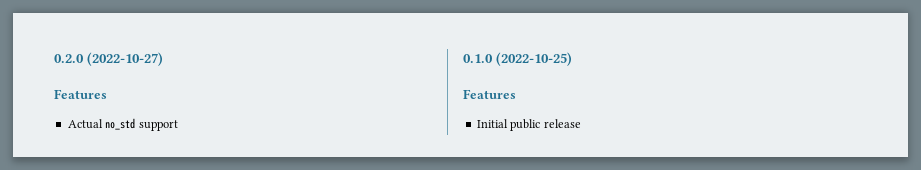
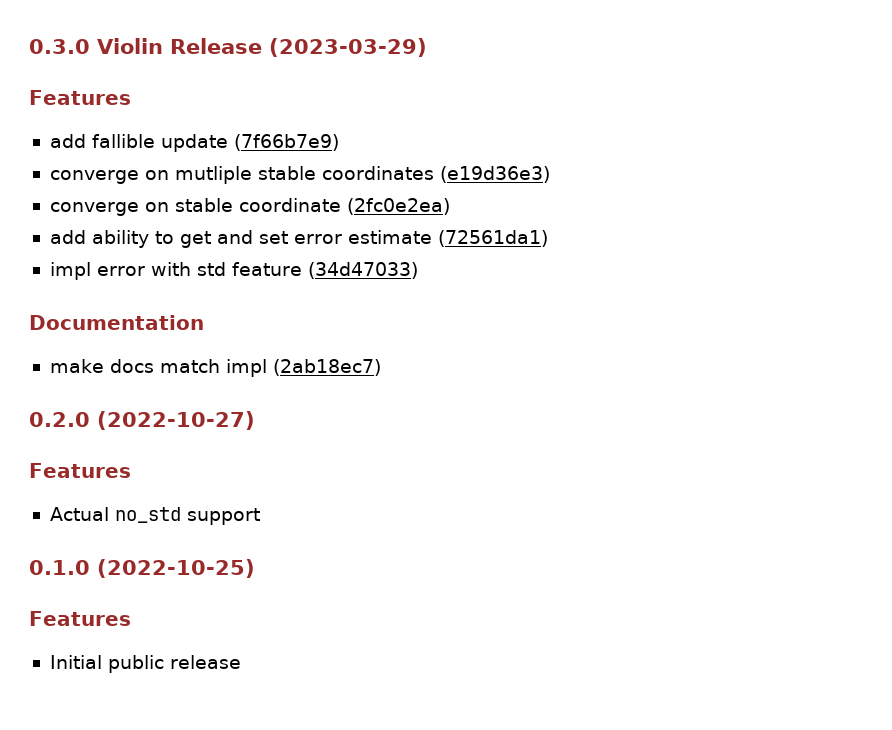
+ 0.3.0 Violin Release (2023-03-29)
+ Features
+ add fallible update (7f66b7e9)
+ converge on mutliple stable coordinates (e19d36e3)
+ converge on stable coordinate (2fc0e2ea)
+ add ability to get and set error estimate (72561da1)
+ impl error with std feature (34d47033)
+ Documentation
+ make docs match impl (2ab18ec7)

